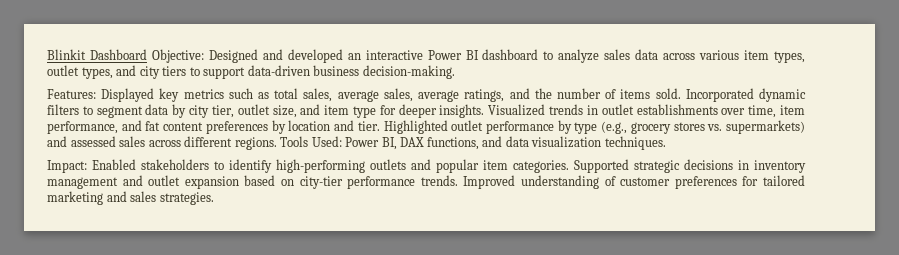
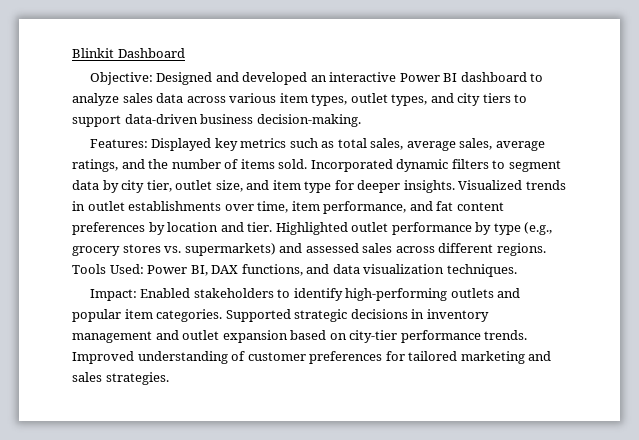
- Blinkit Dashboard Objective: Designed and developed an interactive Power BI dashboard to analyze sales data across various item types, outlet types, and city tiers to support data-driven business decision-making.
+ Blinkit Dashboard
+ Objective: Designed and developed an interactive Power BI dashboard to analyze sales data across various item types, outlet types, and city tiers to support data-driven business decision-making.

